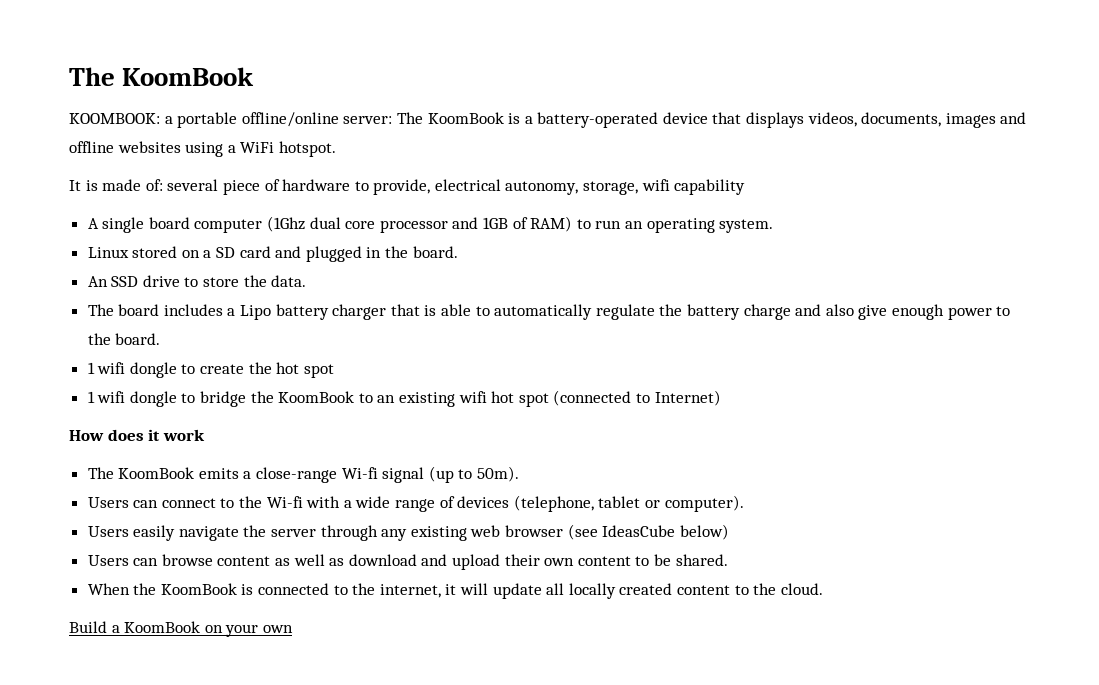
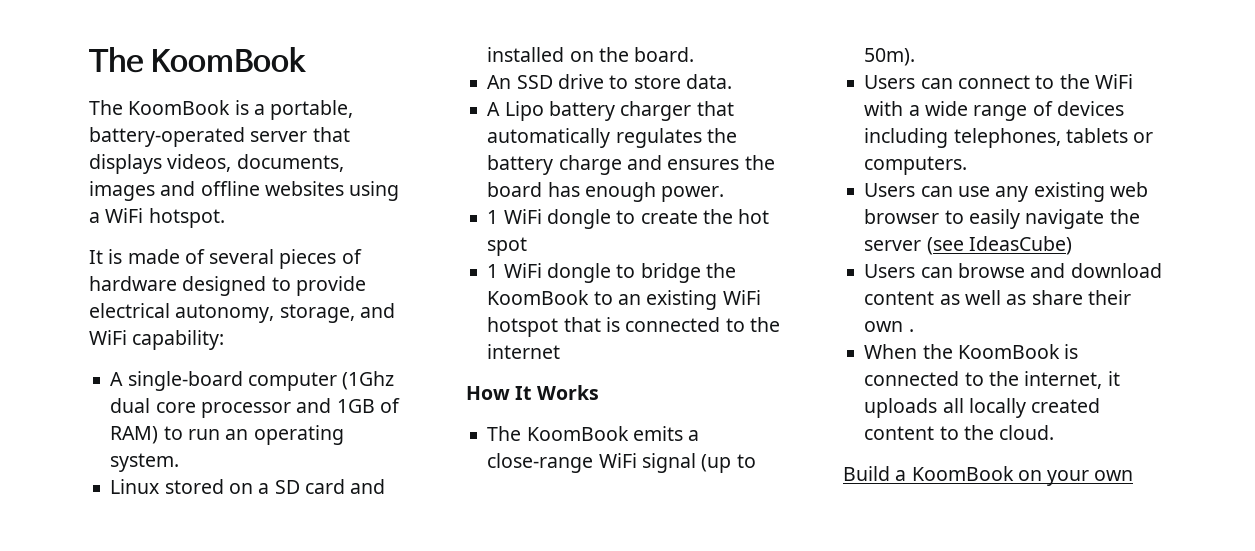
- KOOMBOOK: a portable offline/online server: The KoomBook is a battery-operated device that displays videos, documents, images and offline websites using a WiFi hotspot.
+ The KoomBook is a portable, battery-operated server that displays videos, documents, images and offline websites using a WiFi hotspot.
- It is made of: several piece of hardware to provide, electrical autonomy, storage, wifi capability
- A single board computer (1Ghz dual core processor and 1GB of RAM) to run an operating system.
+ It is made of several pieces of hardware designed to provide electrical autonomy, storage, and WiFi capability:
+ A single-board computer (1Ghz dual core processor and 1GB of RAM) to run an operating system.
- Linux stored on a SD card and plugged in the board.
+ Linux stored on a SD card and installed on the board.
- An SSD drive to store the data.
+ An SSD drive to store data.
- The board includes a Lipo battery charger that is able to automatically regulate the battery charge and also give enough power to the board.
- 1 wifi dongle to create the hot spot
+ A Lipo battery charger that automatically regulates the battery charge and ensures the board has enough power.
+ 1 WiFi dongle to create the hot spot
- 1 wifi dongle to bridge the KoomBook to an existing wifi hot spot (connected to Internet)
- How does it work
+ 1 WiFi dongle to bridge the KoomBook to an existing WiFi hotspot that is connected to the internet
+ How It Works
- The KoomBook emits a close-range Wi-fi signal (up to 50m).
+ The KoomBook emits a close-range WiFi signal (up to 50m).
- Users can connect to the Wi-fi with a wide range of devices (telephone, tablet or computer).
- Users easily navigate the server through any existing web browser (see IdeasCube below)
+ Users can connect to the WiFi with a wide range of devices including telephones, tablets or computers.
+ Users can use any existing web browser to easily navigate the server (see IdeasCube)
- Users can browse content as well as download and upload their own content to be shared.
+ Users can browse and download content as well as share their own .
- When the KoomBook is connected to the internet, it will update all locally created content to the cloud.
+ When the KoomBook is connected to the internet, it uploads all locally created content to the cloud.

